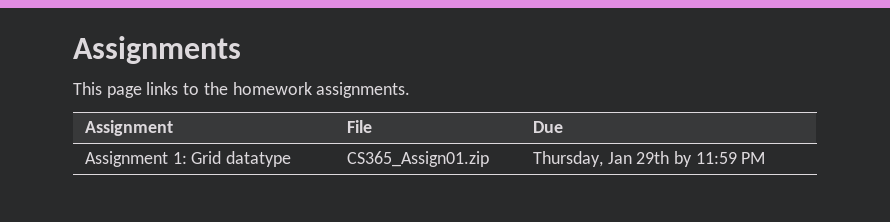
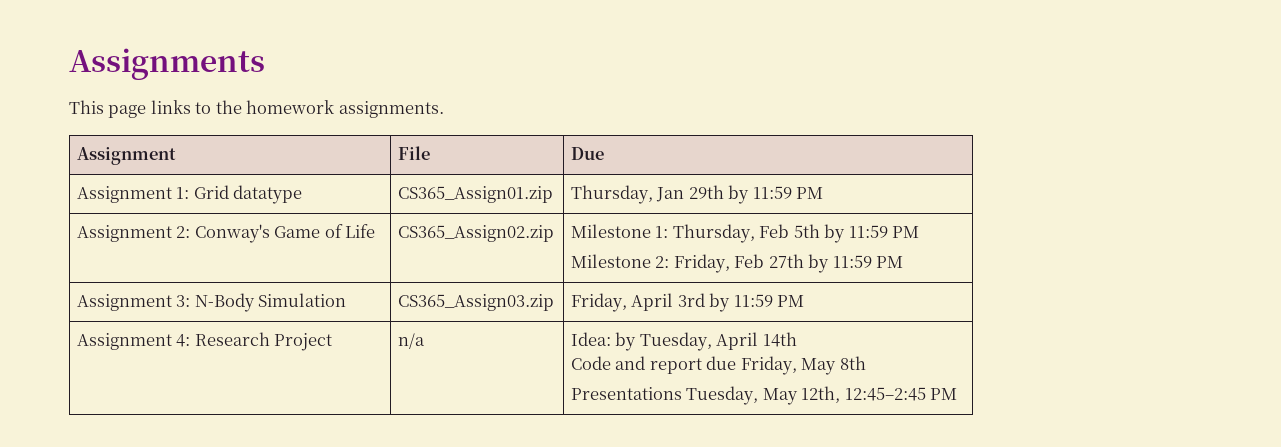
+ Assignment 2: Conway's Game of Life | CS365_Assign02.zip | Milestone 1: Thursday, Feb 5th by 11:59 PM
+ Milestone 2: Friday, Feb 27th by 11:59 PM
+ Assignment 3: N-Body Simulation | CS365_Assign03.zip | Friday, April 3rd by 11:59 PM
+ Assignment 4: Research Project | n/a | Idea: by Tuesday, April 14th
+ Code and report due Friday, May 8th
+ Presentations Tuesday, May 12th, 12:45–2:45 PM

